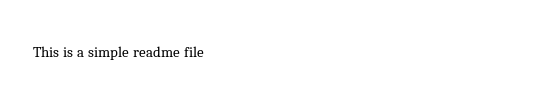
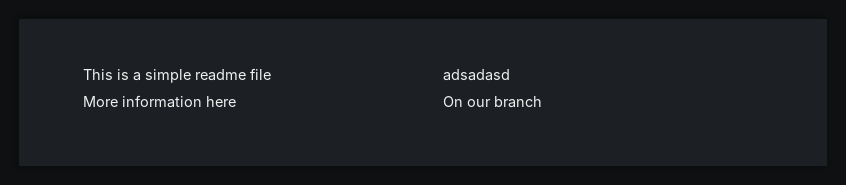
+ More information here
+ adsadasd
+ On our branch

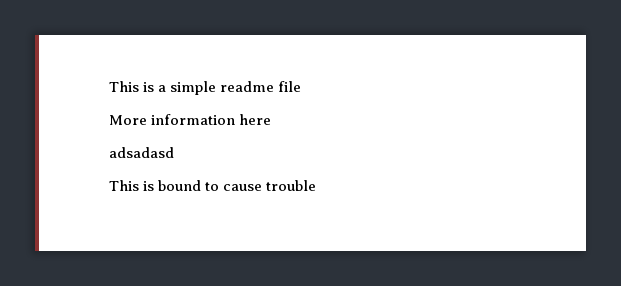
- On our branch
+ This is bound to cause trouble

